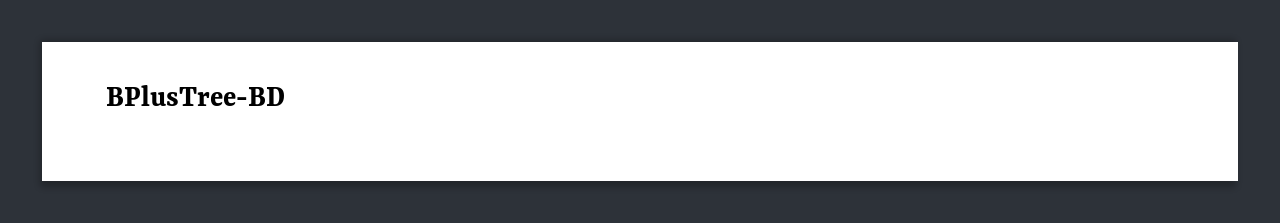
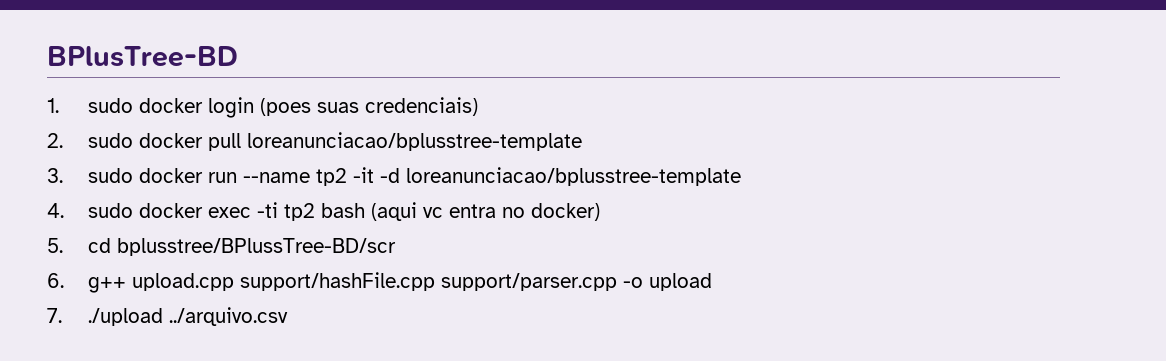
+ 1. sudo docker login (poes suas credenciais)
+ 2. sudo docker pull loreanunciacao/bplusstree-template
+ 3. sudo docker run --name tp2 -it -d loreanunciacao/bplusstree-template
+ 4. sudo docker exec -ti tp2 bash (aqui vc entra no docker)
+ 5. cd bplusstree/BPlussTree-BD/scr
+ 6. g++ upload.cpp support/hashFile.cpp support/parser.cpp -o upload
+ 7. ./upload ../arquivo.csv

